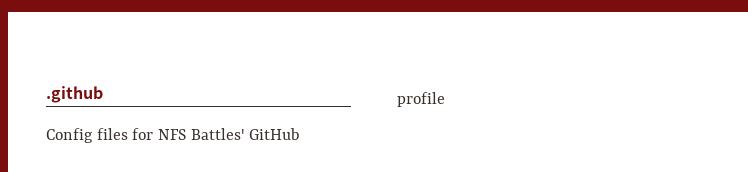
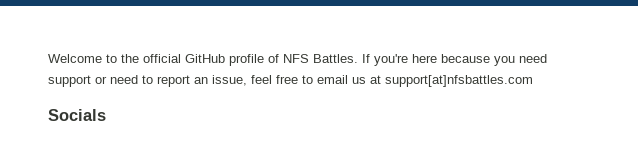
- .github
- Config files for NFS Battles' GitHub profile
+ Welcome to the official GitHub profile of NFS Battles. If you're here because you need support or need to report an issue, feel free to email us at support[at]nfsbattles.com
+ Socials

